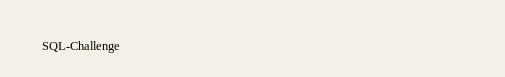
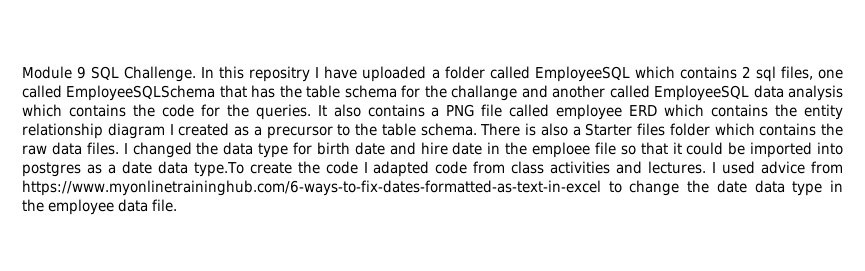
- SQL-Challenge
+ Module 9 SQL Challenge. In this repositry I have uploaded a folder called EmployeeSQL which contains 2 sql files, one called EmployeeSQLSchema that has the table schema for the challange and another called EmployeeSQL data analysis which contains the code for the queries. It also contains a PNG file called employee ERD which contains the entity relationship diagram I created as a precursor to the table schema. There is also a Starter files folder which contains the raw data files. I changed the data type for birth date and hire date in the emploee file so that it could be imported into postgres as a date data type.To create the code I adapted code from class activities and lectures. I used advice from https://www.myonlinetraininghub.com/6-ways-to-fix-dates-formatted-as-text-in-excel to change the date data type in the employee data file.

